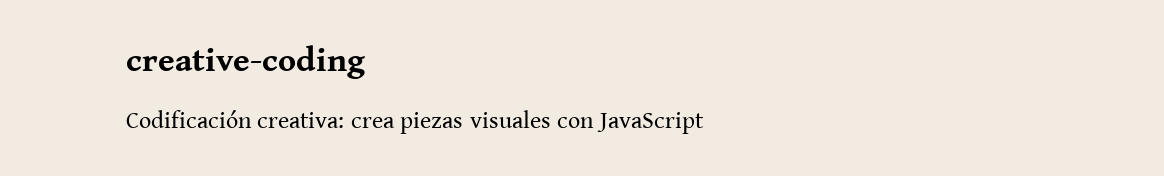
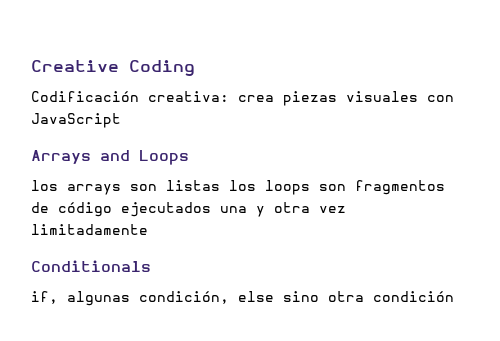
- creative-coding
+ Creative Coding
+ Arrays and Loops
+ los arrays son listas los loops son fragmentos de código ejecutados una y otra vez limitadamente
+ Conditionals
+ if, algunas condición, else sino otra condición

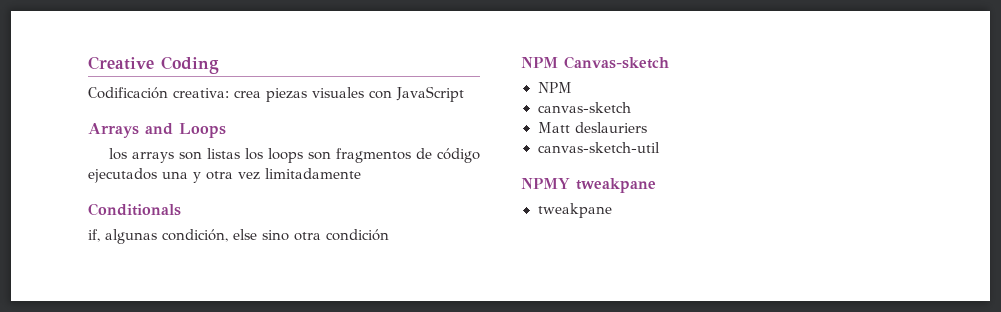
+ NPM Canvas-sketch
+ NPM
+ canvas-sketch
+ Matt deslauriers
+ canvas-sketch-util
+ NPMY tweakpane
+ tweakpane

